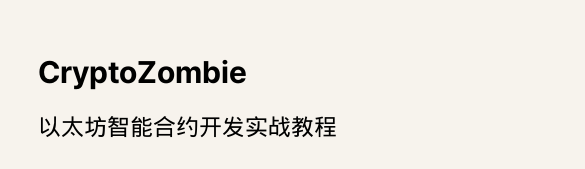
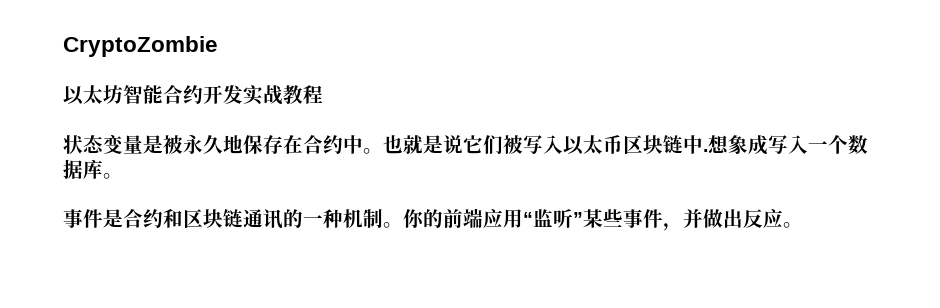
+ 状态变量是被永久地保存在合约中。也就是说它们被写入以太币区块链中.想象成写入一个数据库。
+ 事件是合约和区块链通讯的一种机制。你的前端应用“监听”某些事件，并做出反应。

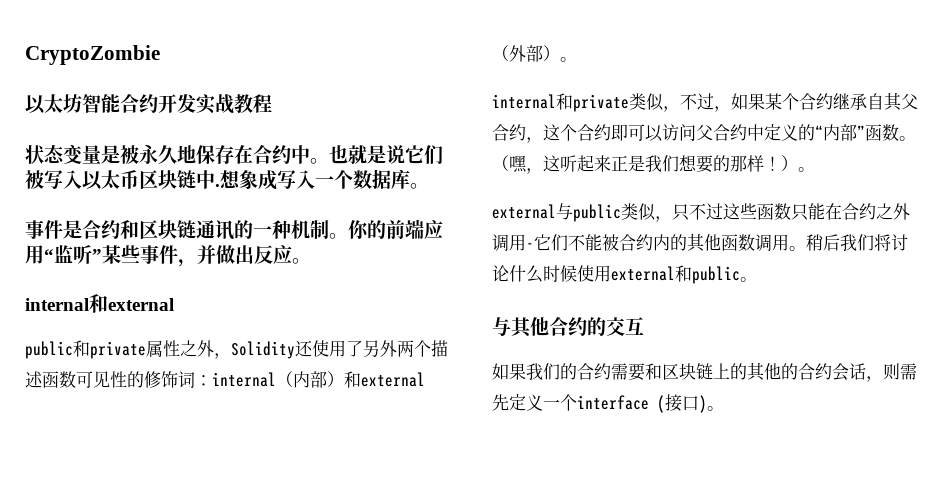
+ internal和external
+ public和private属性之外，Solidity还使用了另外两个描述函数可见性的修饰词：internal（内部）和external（外部）。
+ internal和private类似，不过，如果某个合约继承自其父合约，这个合约即可以访问父合约中定义的“内部”函数。（嘿，这听起来正是我们想要的那样！）。
+ external与public类似，只不过这些函数只能在合约之外调用-它们不能被合约内的其他函数调用。稍后我们将讨论什么时候使用external和public。
+ 与其他合约的交互
+ 如果我们的合约需要和区块链上的其他的合约会话，则需先定义一个interface (接口)。

